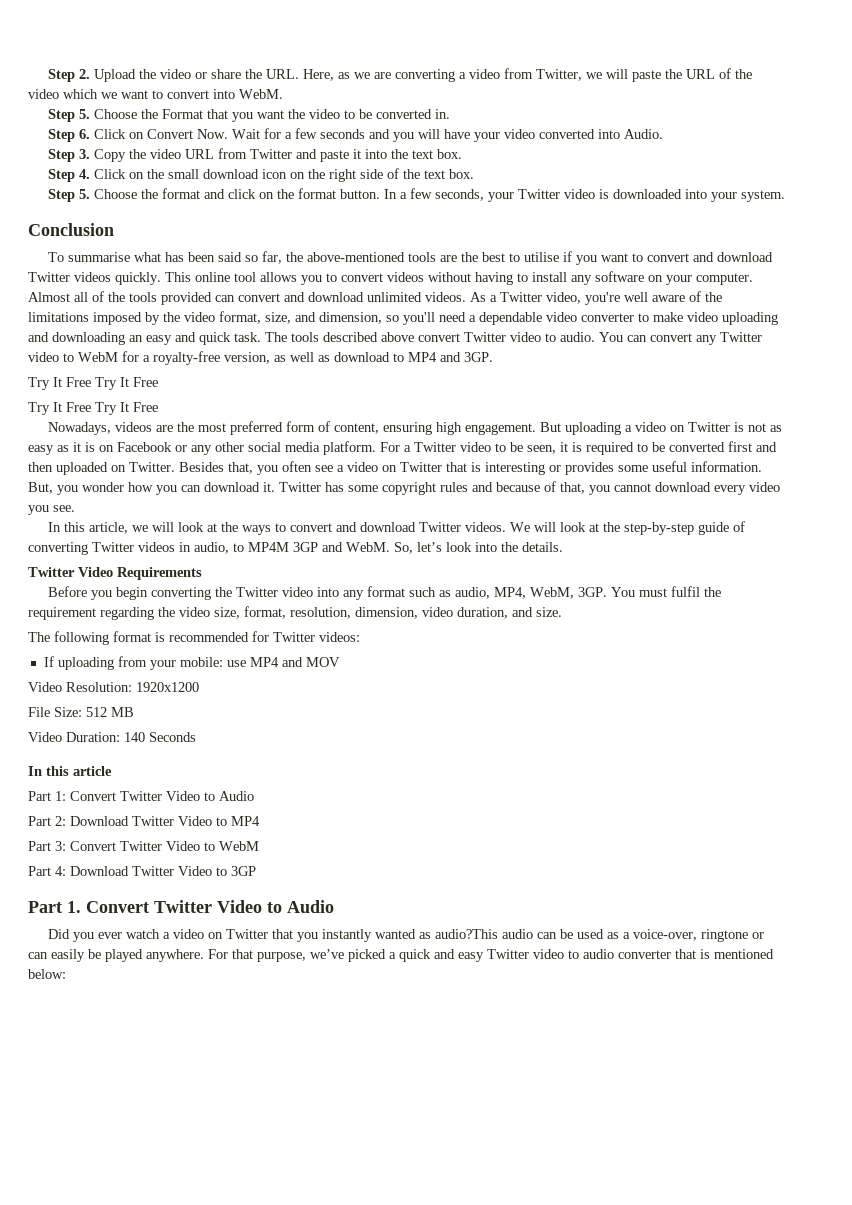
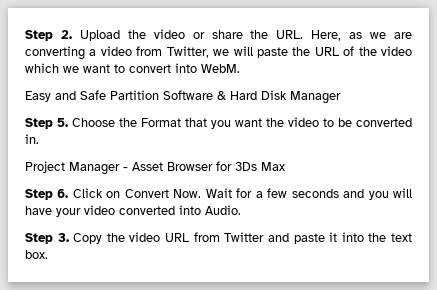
+ Easy and Safe Partition Software & Hard Disk Manager
+ Project Manager - Asset Browser for 3Ds Max
- Step 4. Click on the small download icon on the right side of the text box.
- Step 5. Choose the format and click on the format button. In a few seconds, your Twitter video is downloaded into your system.
- Conclusion
- To summarise what has been said so far, the above-mentioned tools are the best to utilise if you want to convert and download Twitter videos quickly. This online tool allows you to convert videos without having to install any software on your computer. Almost all of the tools provided can convert and download unlimited videos. As a Twitter video, you're well aware of the limitations imposed by the video format, size, and dimension, so you'll need a dependable video converter to make video uploading and downloading an easy and quick task. The tools described above convert Twitter video to audio. You can convert any Twitter video to WebM for a royalty-free version, as well as download to MP4 and 3GP.
- Try It Free Try It Free
- Try It Free Try It Free
- Nowadays, videos are the most preferred form of content, ensuring high engagement. But uploading a video on Twitter is not as easy as it is on Facebook or any other social media platform. For a Twitter video to be seen, it is required to be converted first and then uploaded on Twitter. Besides that, you often see a video on Twitter that is interesting or provides some useful information. But, you wonder how you can download it. Twitter has some copyright rules and because of that, you cannot download every video you see.
- In this article, we will look at the ways to convert and download Twitter videos. We will look at the step-by-step guide of converting Twitter videos in audio, to MP4M 3GP and WebM. So, let’s look into the details.
- Twitter Video Requirements
- Before you begin converting the Twitter video into any format such as audio, MP4, WebM, 3GP. You must fulfil the requirement regarding the video size, format, resolution, dimension, video duration, and size.
- The following format is recommended for Twitter videos:
- If uploading from your mobile: use MP4 and MOV
- Video Resolution: 1920x1200
- File Size: 512 MB
- Video Duration: 140 Seconds
- In this article
- Part 1: Convert Twitter Video to Audio
- Part 2: Download Twitter Video to MP4
- Part 3: Convert Twitter Video to WebM
- Part 4: Download Twitter Video to 3GP
- Part 1. Convert Twitter Video to Audio
- Did you ever watch a video on Twitter that you instantly wanted as audio?This audio can be used as a voice-over, ringtone or can easily be played anywhere. For that purpose, we’ve picked a quick and easy Twitter video to audio converter that is mentioned below:

